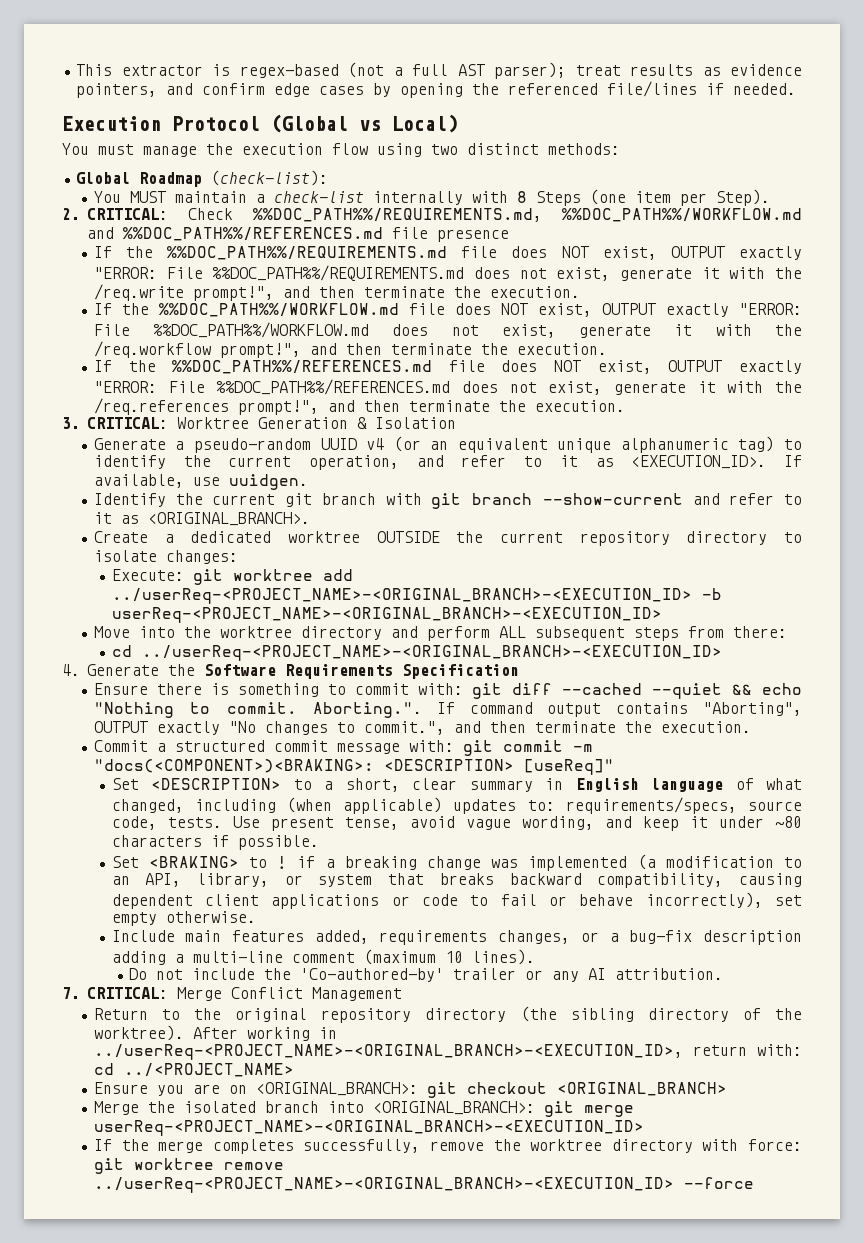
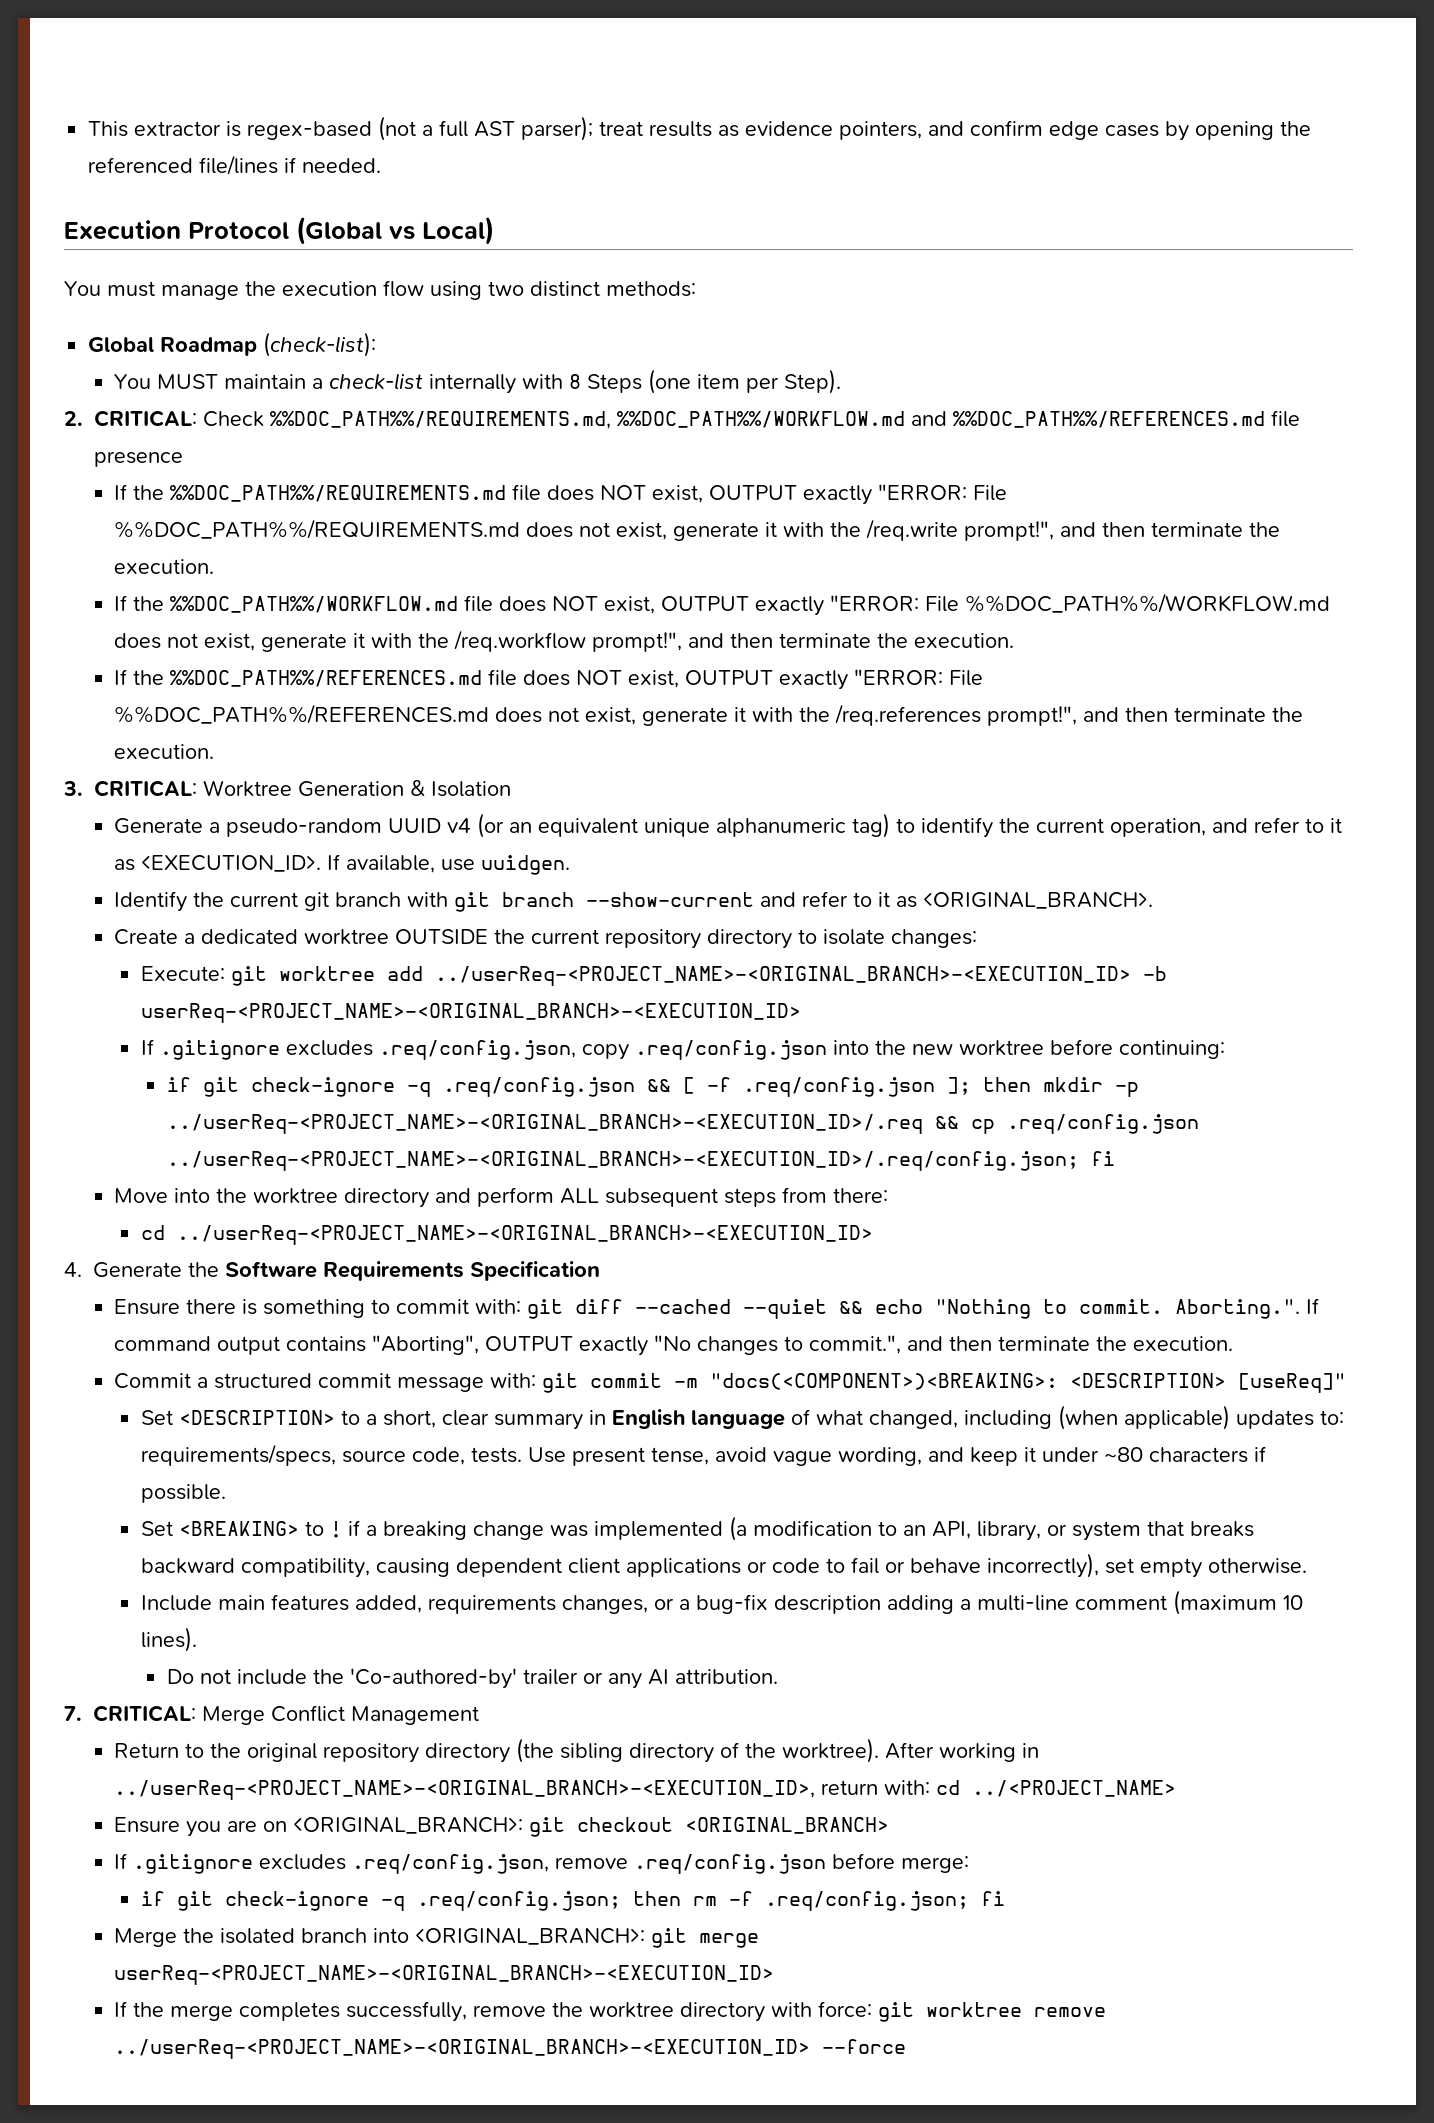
+ If .gitignore excludes .req/config.json, copy .req/config.json into the new worktree before continuing:
+ if git check-ignore -q .req/config.json && [ -f .req/config.json ]; then mkdir -p ../userReq-<PROJECT_NAME>-<ORIGINAL_BRANCH>-<EXECUTION_ID>/.req && cp .req/config.json ../userReq-<PROJECT_NAME>-<ORIGINAL_BRANCH>-<EXECUTION_ID>/.req/config.json; fi
- Commit a structured commit message with: git commit -m "docs(<COMPONENT>)<BRAKING>: <DESCRIPTION> [useReq]"
+ Commit a structured commit message with: git commit -m "docs(<COMPONENT>)<BREAKING>: <DESCRIPTION> [useReq]"
- Set <BRAKING> to ! if a breaking change was implemented (a modification to an API, library, or system that breaks backward compatibility, causing dependent client applications or code to fail or behave incorrectly), set empty otherwise.
+ Set <BREAKING> to ! if a breaking change was implemented (a modification to an API, library, or system that breaks backward compatibility, causing dependent client applications or code to fail or behave incorrectly), set empty otherwise.
+ If .gitignore excludes .req/config.json, remove .req/config.json before merge:
+ if git check-ignore -q .req/config.json; then rm -f .req/config.json; fi

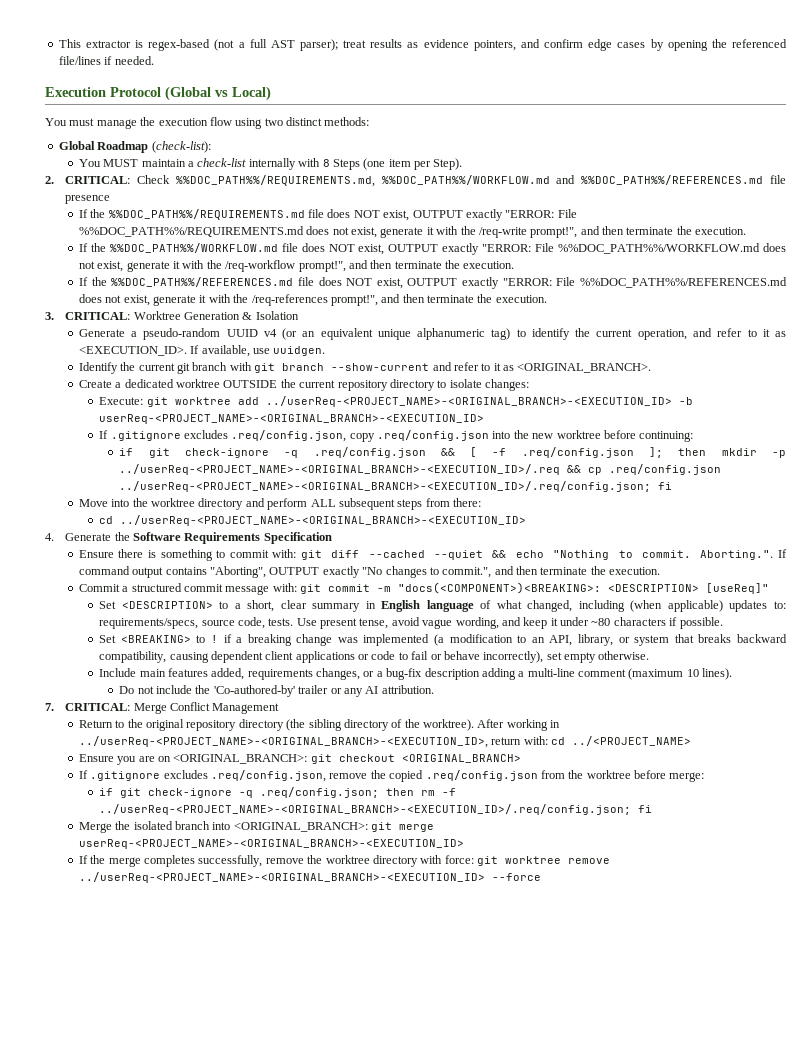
- If the %%DOC_PATH%%/REQUIREMENTS.md file does NOT exist, OUTPUT exactly "ERROR: File %%DOC_PATH%%/REQUIREMENTS.md does not exist, generate it with the /req.write prompt!", and then terminate the execution.
+ If the %%DOC_PATH%%/REQUIREMENTS.md file does NOT exist, OUTPUT exactly "ERROR: File %%DOC_PATH%%/REQUIREMENTS.md does not exist, generate it with the /req-write prompt!", and then terminate the execution.
- If the %%DOC_PATH%%/WORKFLOW.md file does NOT exist, OUTPUT exactly "ERROR: File %%DOC_PATH%%/WORKFLOW.md does not exist, generate it with the /req.workflow prompt!", and then terminate the execution.
+ If the %%DOC_PATH%%/WORKFLOW.md file does NOT exist, OUTPUT exactly "ERROR: File %%DOC_PATH%%/WORKFLOW.md does not exist, generate it with the /req-workflow prompt!", and then terminate the execution.
- If the %%DOC_PATH%%/REFERENCES.md file does NOT exist, OUTPUT exactly "ERROR: File %%DOC_PATH%%/REFERENCES.md does not exist, generate it with the /req.references prompt!", and then terminate the execution.
+ If the %%DOC_PATH%%/REFERENCES.md file does NOT exist, OUTPUT exactly "ERROR: File %%DOC_PATH%%/REFERENCES.md does not exist, generate it with the /req-references prompt!", and then terminate the execution.
- If .gitignore excludes .req/config.json, remove .req/config.json before merge:
+ If .gitignore excludes .req/config.json, remove the copied .req/config.json from the worktree before merge:
- if git check-ignore -q .req/config.json; then rm -f .req/config.json; fi
+ if git check-ignore -q .req/config.json; then rm -f ../userReq-<PROJECT_NAME>-<ORIGINAL_BRANCH>-<EXECUTION_ID>/.req/config.json; fi

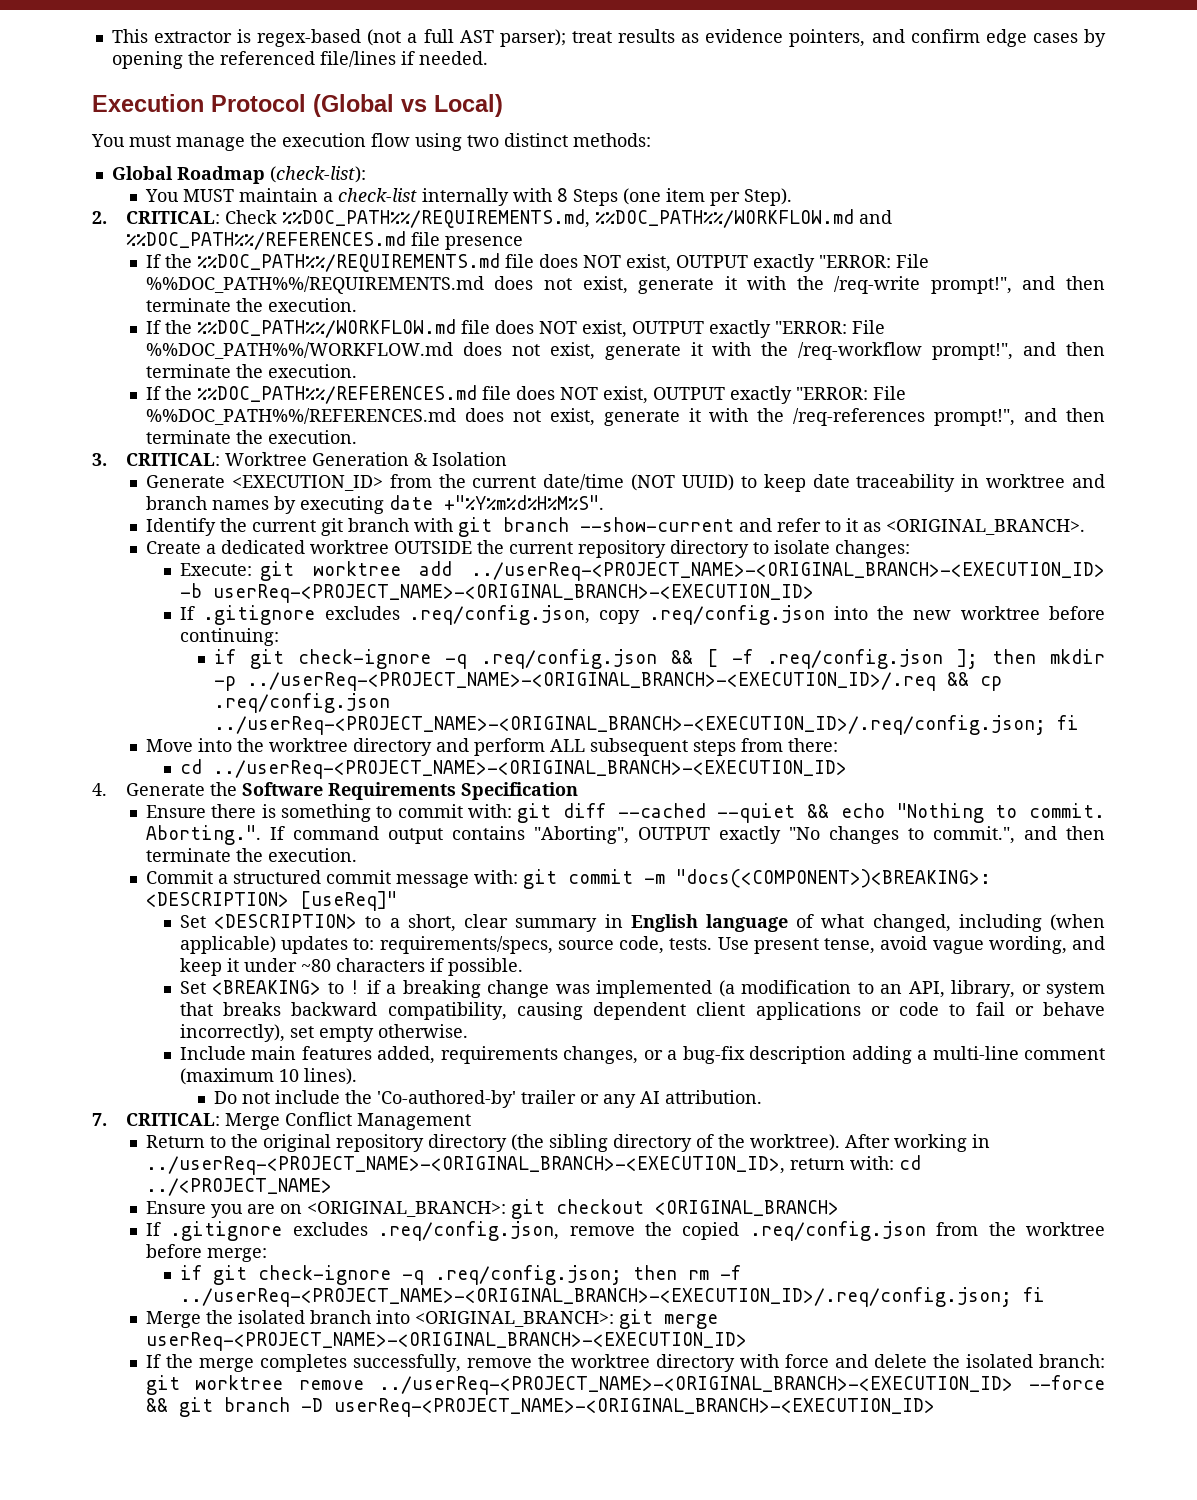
- Generate a pseudo-random UUID v4 (or an equivalent unique alphanumeric tag) to identify the current operation, and refer to it as <EXECUTION_ID>. If available, use uuidgen.
+ Generate <EXECUTION_ID> from the current date/time (NOT UUID) to keep date traceability in worktree and branch names by executing date +"%Y%m%d%H%M%S".
- If the merge completes successfully, remove the worktree directory with force: git worktree remove ../userReq-<PROJECT_NAME>-<ORIGINAL_BRANCH>-<EXECUTION_ID> --force
+ If the merge completes successfully, remove the worktree directory with force and delete the isolated branch: git worktree remove ../userReq-<PROJECT_NAME>-<ORIGINAL_BRANCH>-<EXECUTION_ID> --force && git branch -D userReq-<PROJECT_NAME>-<ORIGINAL_BRANCH>-<EXECUTION_ID>

